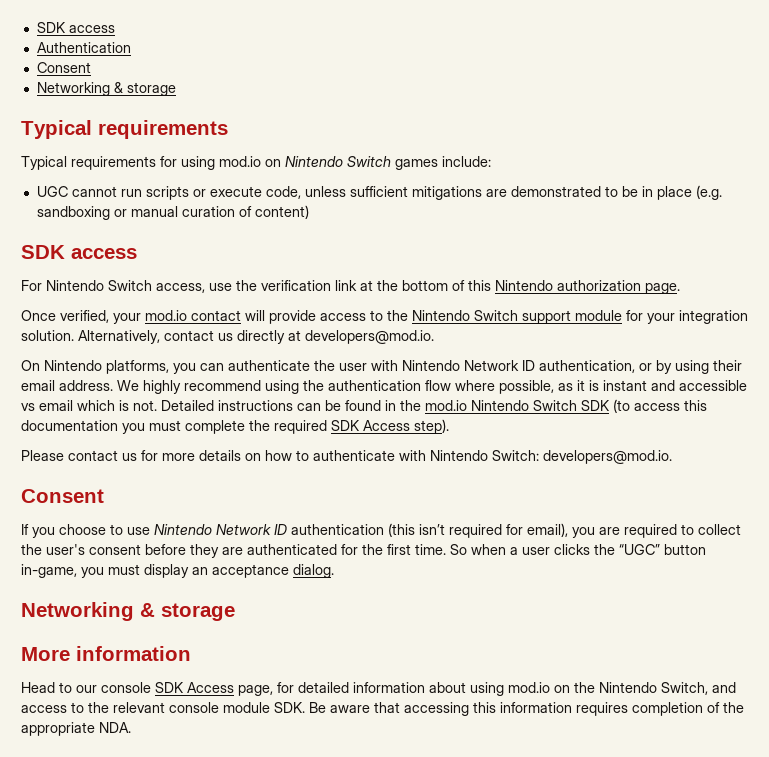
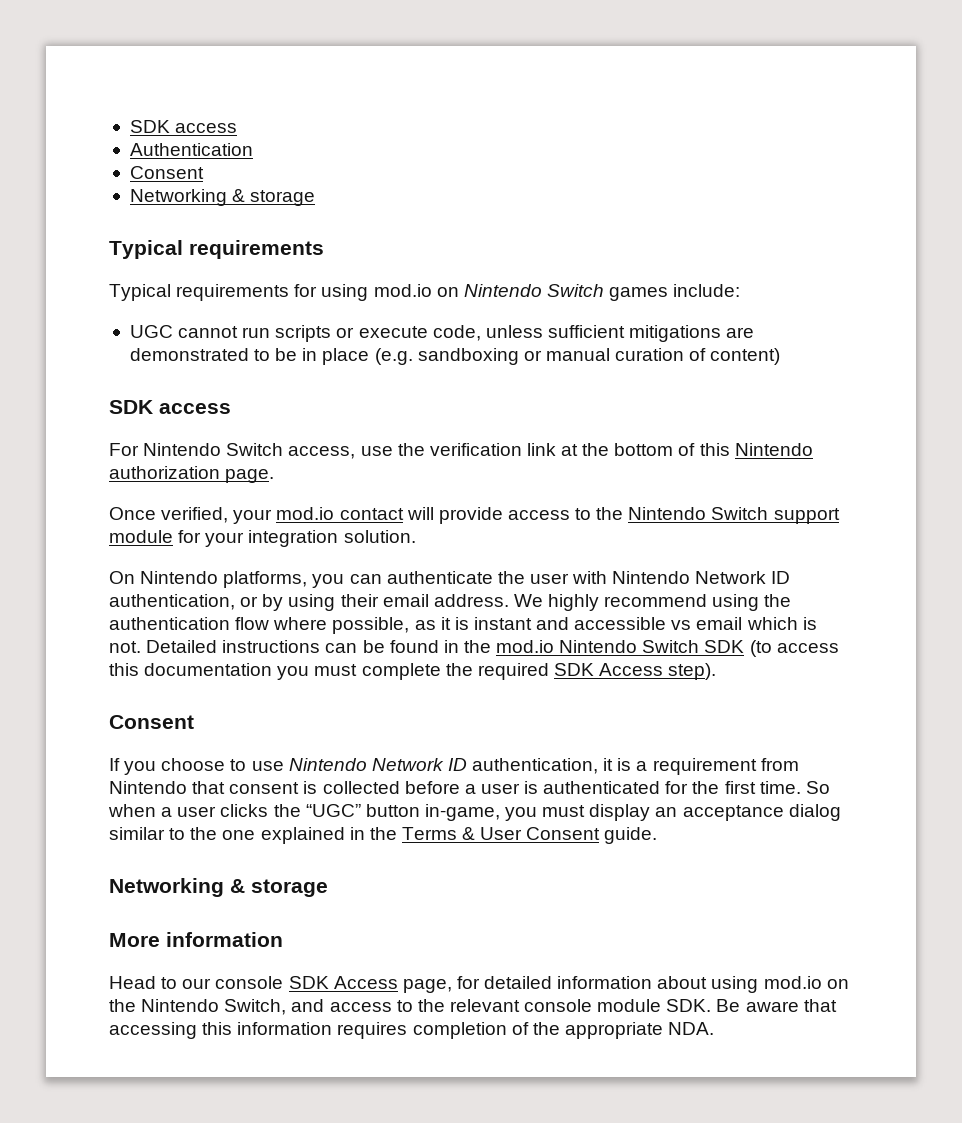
- Alternatively, contact us directly at developers@mod.io.
- Please contact us for more details on how to authenticate with Nintendo Switch: developers@mod.io.
- If you choose to use Nintendo Network ID authentication (this isn’t required for email), you are required to collect the user's consent before they are authenticated for the first time.
+ If you choose to use Nintendo Network ID authentication, it is a requirement from Nintendo that consent is collected before a user is authenticated for the first time.
- So when a user clicks the “UGC” button in-game, you must display an acceptance dialog.
+ So when a user clicks the “UGC” button in-game, you must display an acceptance dialog similar to the one explained in the Terms & User Consent guide.

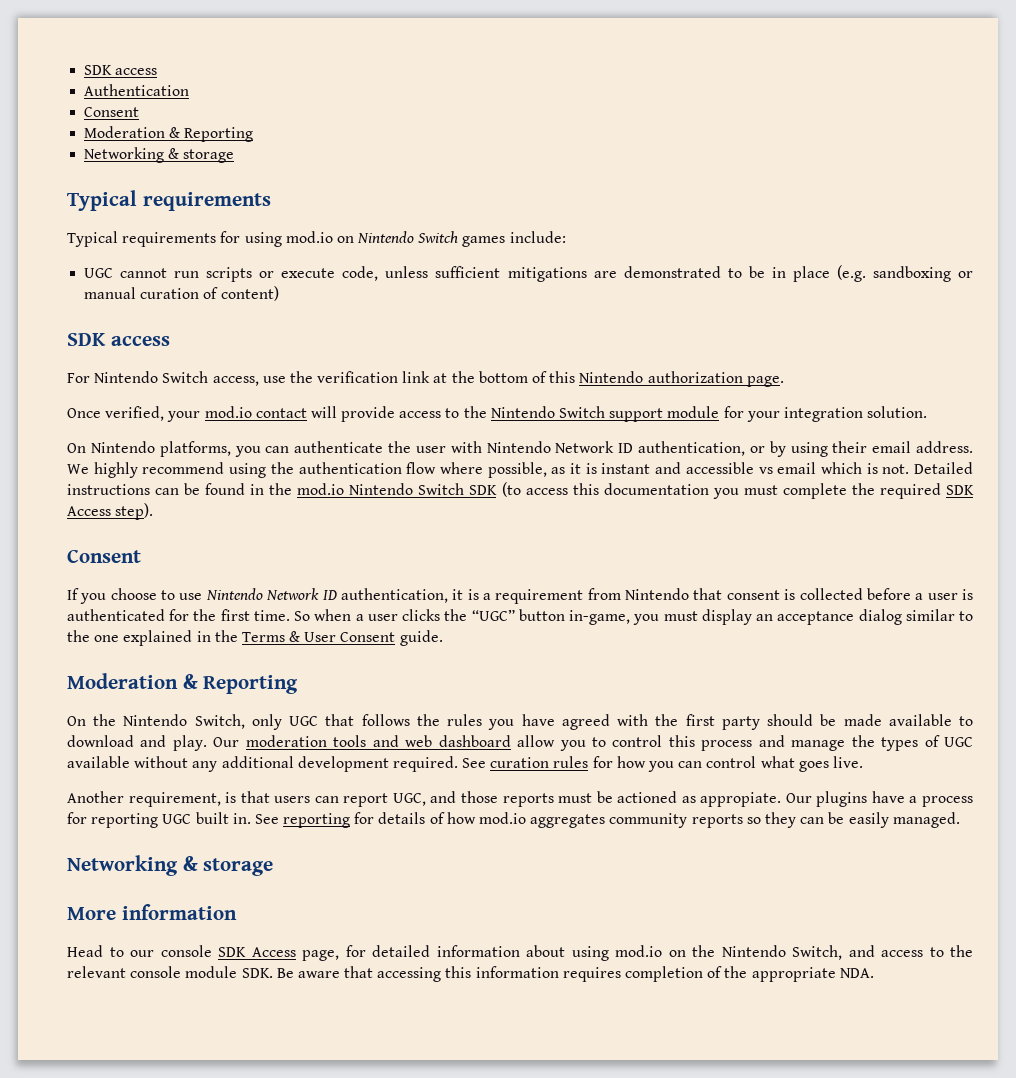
  Authentication
  Consent
+ Moderation & Reporting
  So when a user clicks the “UGC” button in-game, you must display an acceptance dialog similar to the one explained in the Terms & User Consent guide.
+ Moderation & Reporting
+ On the Nintendo Switch, only UGC that follows the rules you have agreed with the first party should be made available to download and play. Our moderation tools and web dashboard allow you to control this process and manage the types of UGC available without any additional development required. See curation rules for how you can control what goes live.
+ Another requirement, is that users can report UGC, and those reports must be actioned as appropiate. Our plugins have a process for reporting UGC built in. See reporting for details of how mod.io aggregates community reports so they can be easily managed.

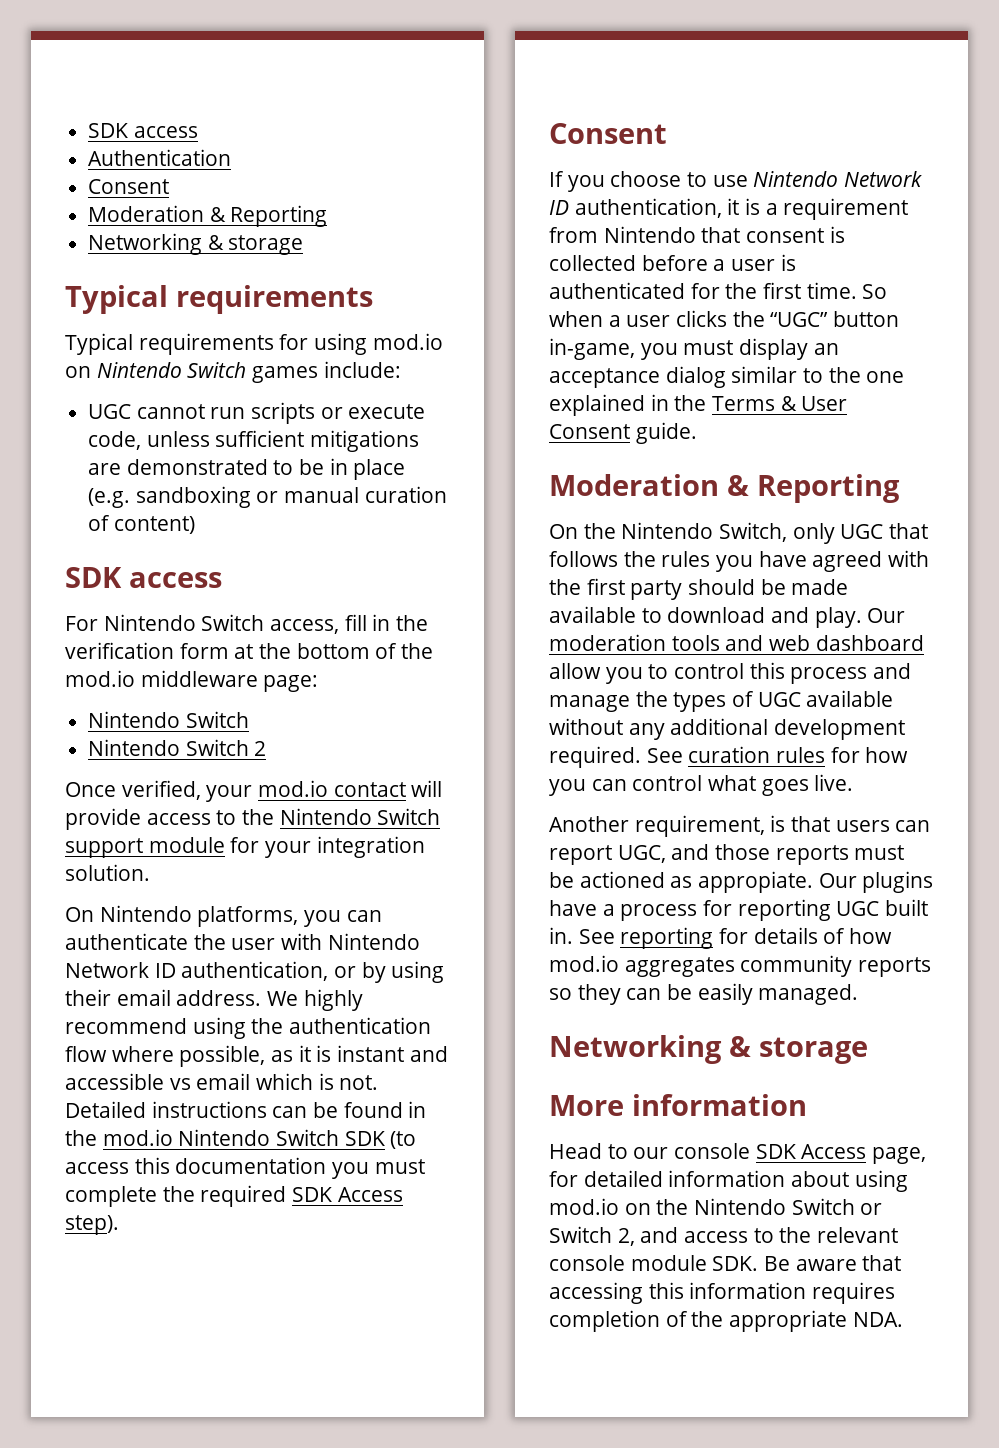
- For Nintendo Switch access, use the verification link at the bottom of this Nintendo authorization page.
+ For Nintendo Switch access, fill in the verification form at the bottom of the mod.io middleware page:
+ Nintendo Switch
+ Nintendo Switch 2
- Head to our console SDK Access page, for detailed information about using mod.io on the Nintendo Switch, and access to the relevant console module SDK. Be aware that accessing this information requires completion of the appropriate NDA.
+ Head to our console SDK Access page, for detailed information about using mod.io on the Nintendo Switch or Switch 2, and access to the relevant console module SDK. Be aware that accessing this information requires completion of the appropriate NDA.

